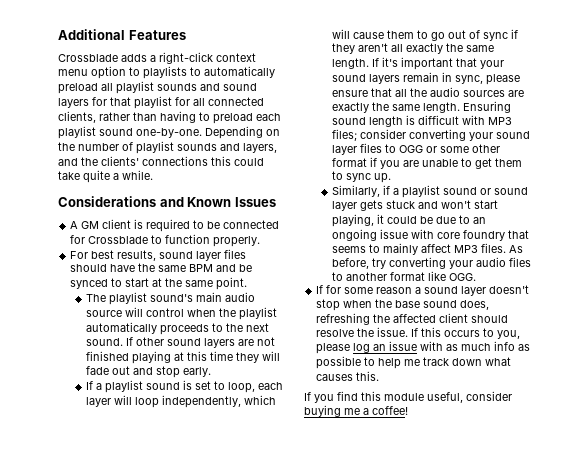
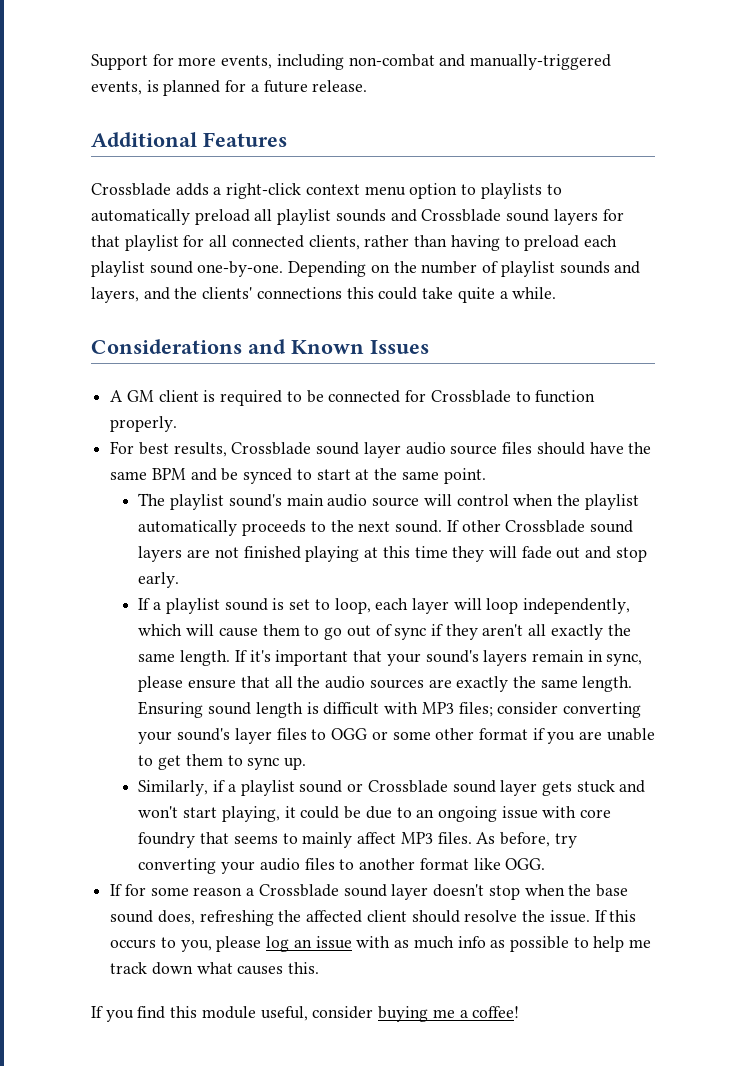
+ Support for more events, including non-combat and manually-triggered events, is planned for a future release.
- Crossblade adds a right-click context menu option to playlists to automatically preload all playlist sounds and sound layers for that playlist for all connected clients, rather than having to preload each playlist sound one-by-one.
+ Crossblade adds a right-click context menu option to playlists to automatically preload all playlist sounds and Crossblade sound layers for that playlist for all connected clients, rather than having to preload each playlist sound one-by-one.
- For best results, sound layer files should have the same BPM and be synced to start at the same point.
+ For best results, Crossblade sound layer audio source files should have the same BPM and be synced to start at the same point.
- If other sound layers are not finished playing at this time they will fade out and stop early.
+ If other Crossblade sound layers are not finished playing at this time they will fade out and stop early.
- If it's important that your sound layers remain in sync, please ensure that all the audio sources are exactly the same length.
+ If it's important that your sound's layers remain in sync, please ensure that all the audio sources are exactly the same length.
- Ensuring sound length is difficult with MP3 files; consider converting your sound layer files to OGG or some other format if you are unable to get them to sync up.
+ Ensuring sound length is difficult with MP3 files; consider converting your sound's layer files to OGG or some other format if you are unable to get them to sync up.
- Similarly, if a playlist sound or sound layer gets stuck and won't start playing, it could be due to an ongoing issue with core foundry that seems to mainly affect MP3 files.
+ Similarly, if a playlist sound or Crossblade sound layer gets stuck and won't start playing, it could be due to an ongoing issue with core foundry that seems to mainly affect MP3 files.
- If for some reason a sound layer doesn't stop when the base sound does, refreshing the affected client should resolve the issue.
+ If for some reason a Crossblade sound layer doesn't stop when the base sound does, refreshing the affected client should resolve the issue.

